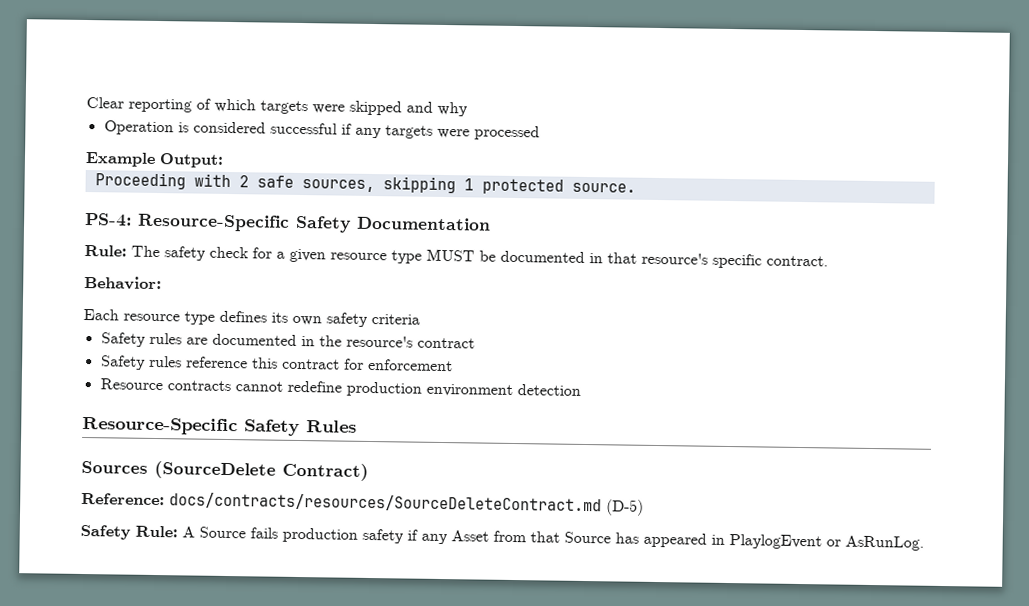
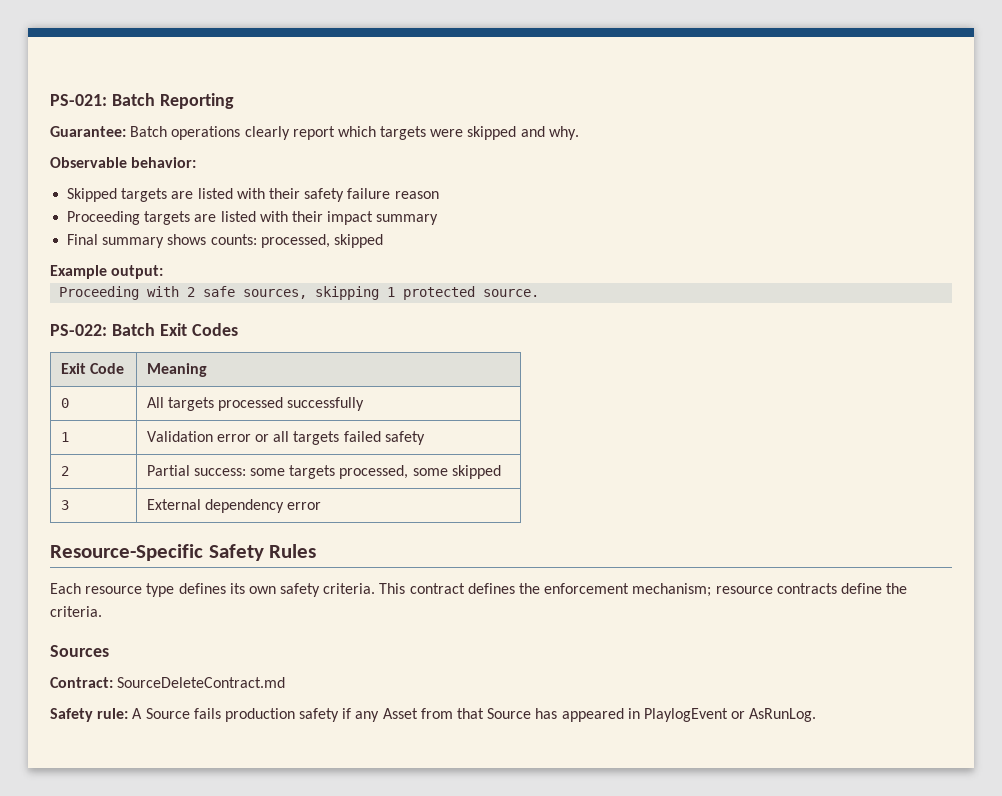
- Clear reporting of which targets were skipped and why
- Operation is considered successful if any targets were processed
+ PS-021: Batch Reporting
+ Guarantee: Batch operations clearly report which targets were skipped and why.
+ Observable behavior:
+ Skipped targets are listed with their safety failure reason
+ Proceeding targets are listed with their impact summary
+ Final summary shows counts: processed, skipped
- Example Output:
+ Example output:
- PS-4: Resource-Specific Safety Documentation
- Rule: The safety check for a given resource type MUST be documented in that resource's specific contract.
- Behavior:
+ PS-022: Batch Exit Codes
+ Exit Code | Meaning
+ 0 | All targets processed successfully
+ 1 | Validation error or all targets failed safety
+ 2 | Partial success: some targets processed, some skipped
+ 3 | External dependency error
+ Resource-Specific Safety Rules
- Each resource type defines its own safety criteria
- Safety rules are documented in the resource's contract
- Safety rules reference this contract for enforcement
- Resource contracts cannot redefine production environment detection
- Resource-Specific Safety Rules
- Sources (SourceDelete Contract)
- Reference: docs/contracts/resources/SourceDeleteContract.md (D-5)
- Safety Rule: A Source fails production safety if any Asset from that Source has appeared in PlaylogEvent or AsRunLog.
+ Each resource type defines its own safety criteria. This contract defines the enforcement mechanism; resource contracts define the criteria.
+ Sources
+ Contract: SourceDeleteContract.md
+ Safety rule: A Source fails production safety if any Asset from that Source has appeared in PlaylogEvent or AsRunLog.

